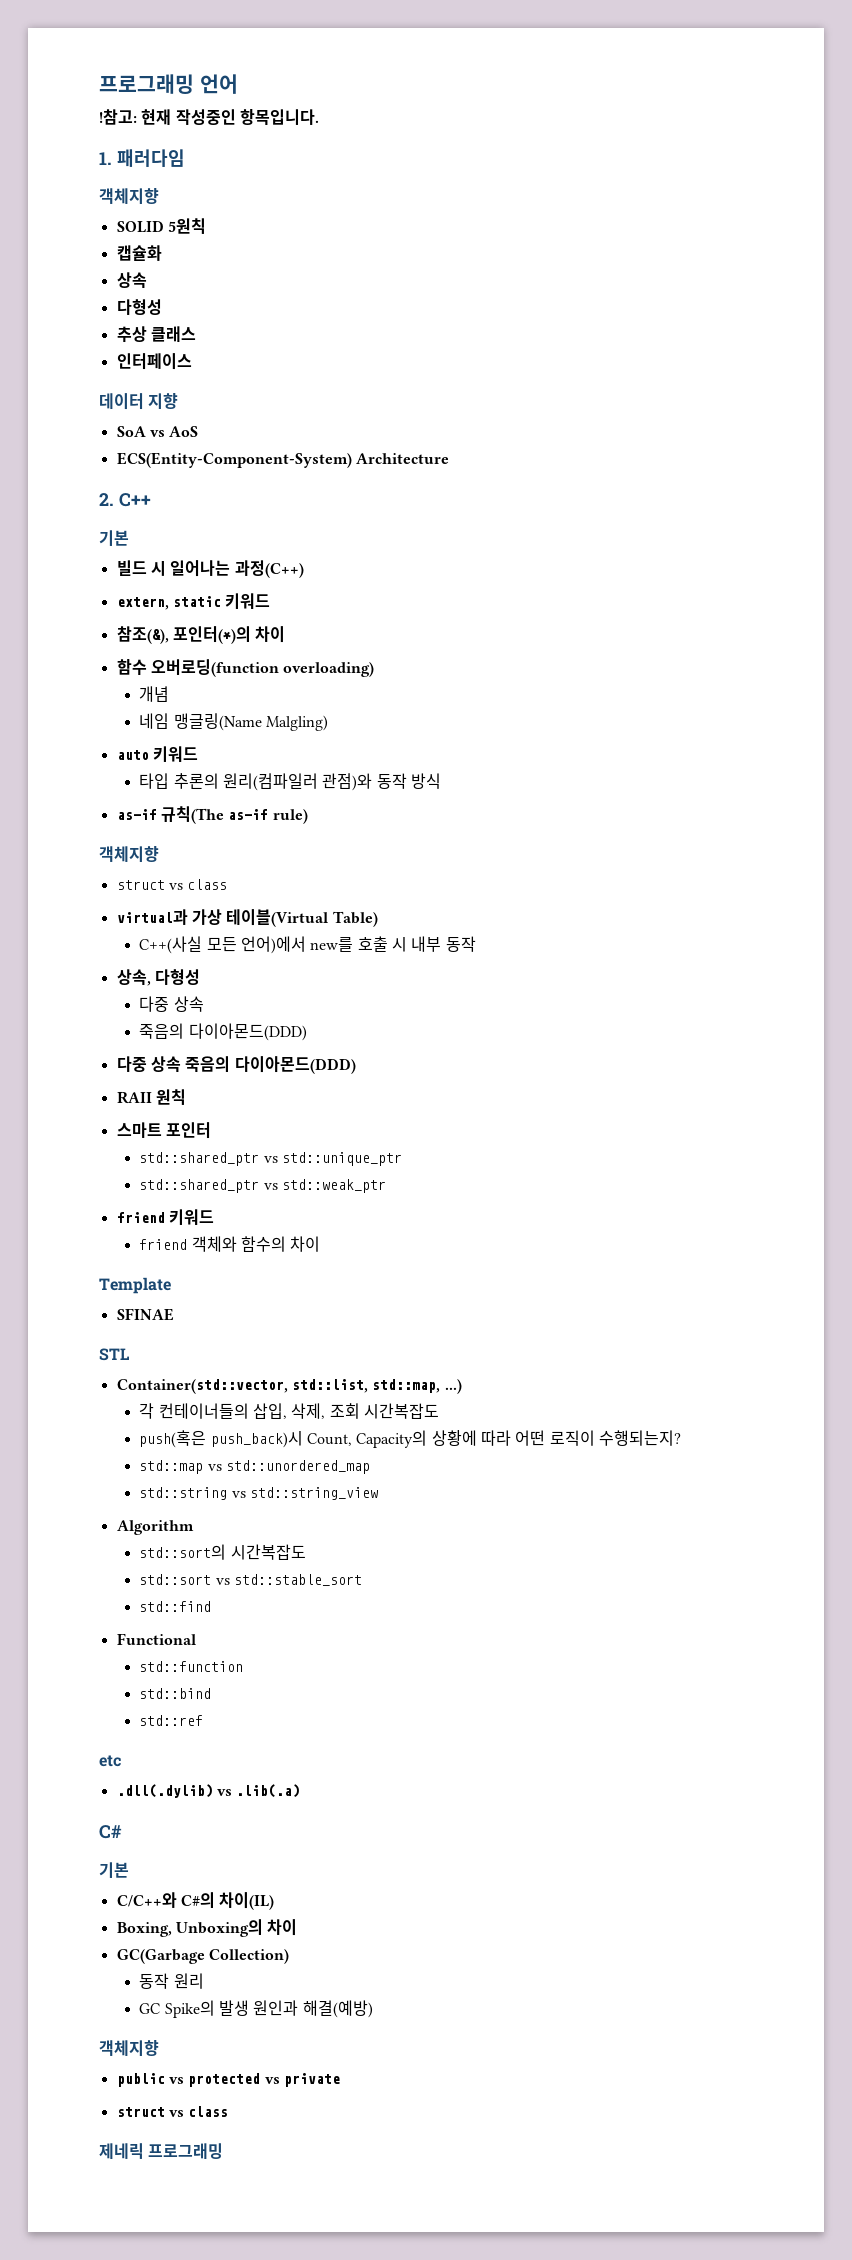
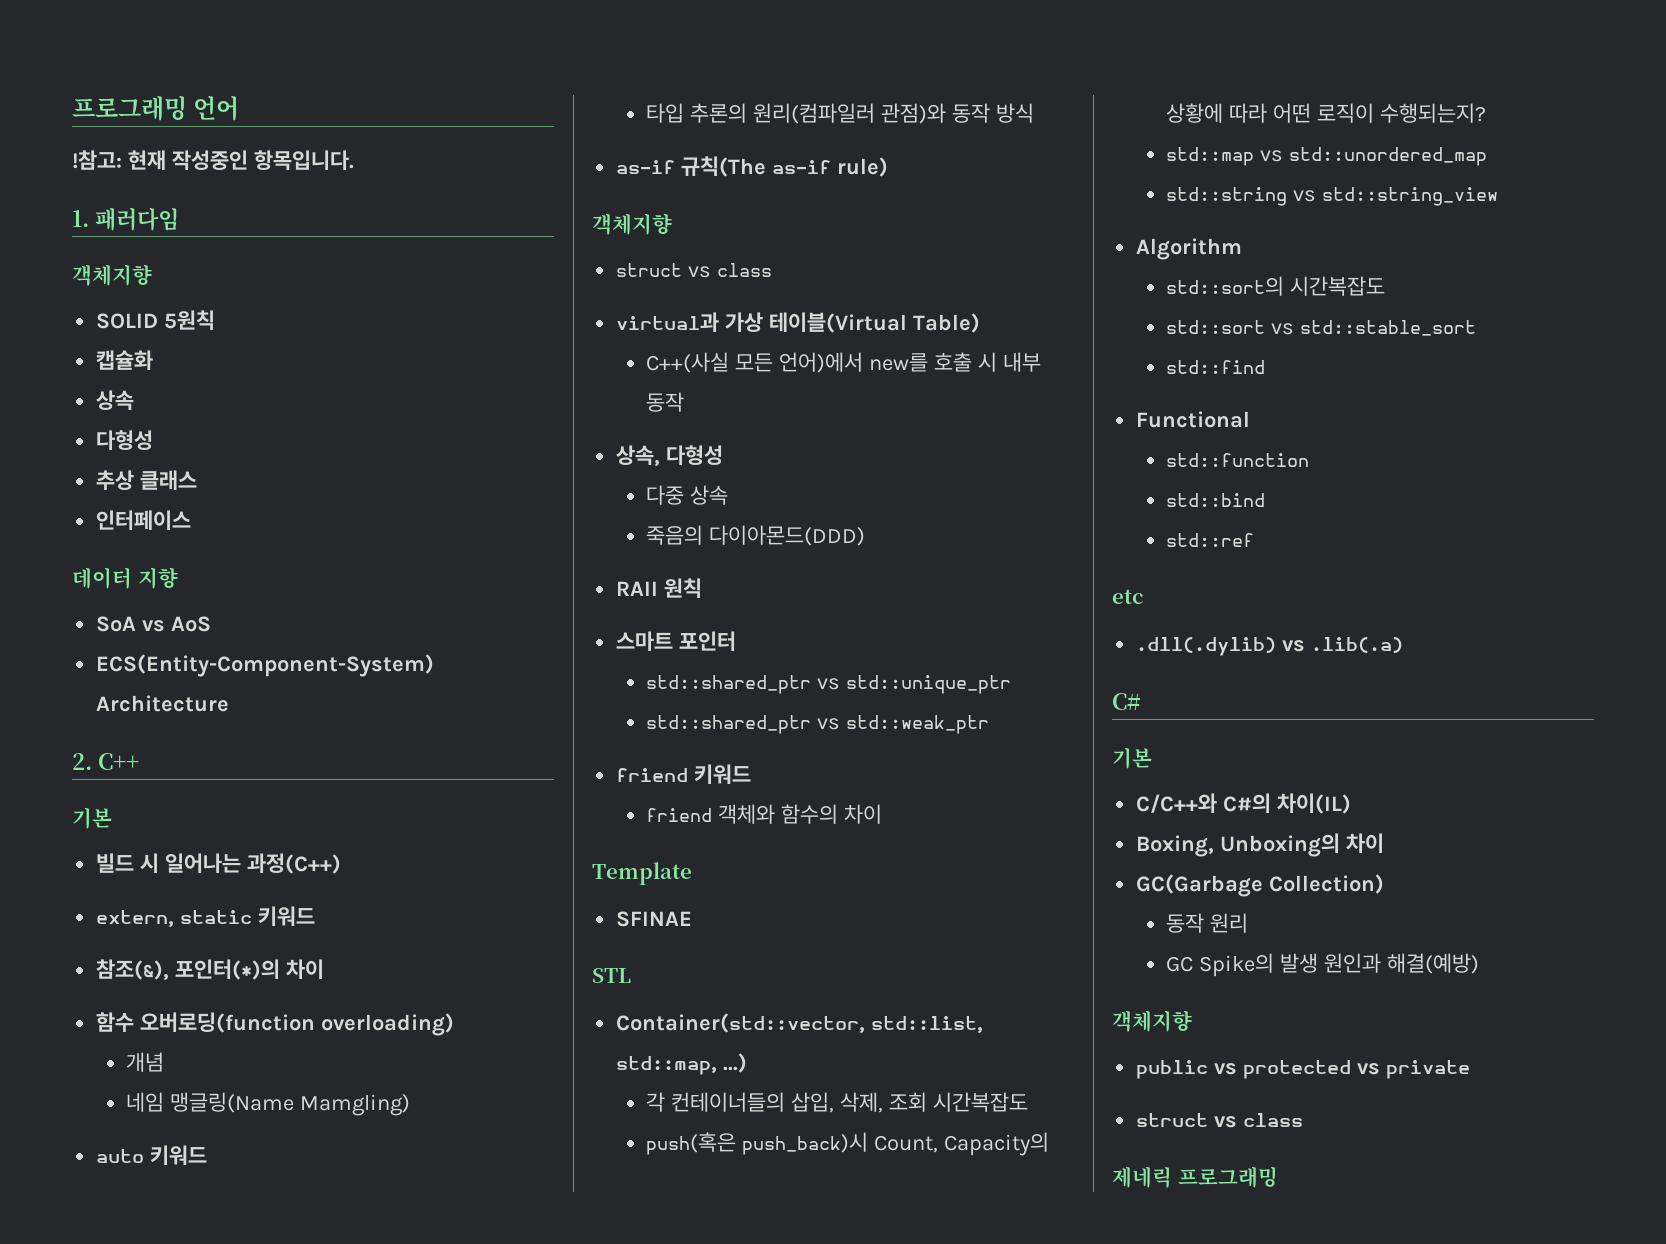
- 네임 맹글링(Name Malgling)
+ 네임 맹글링(Name Mamgling)
- 다중 상속 죽음의 다이아몬드(DDD)

